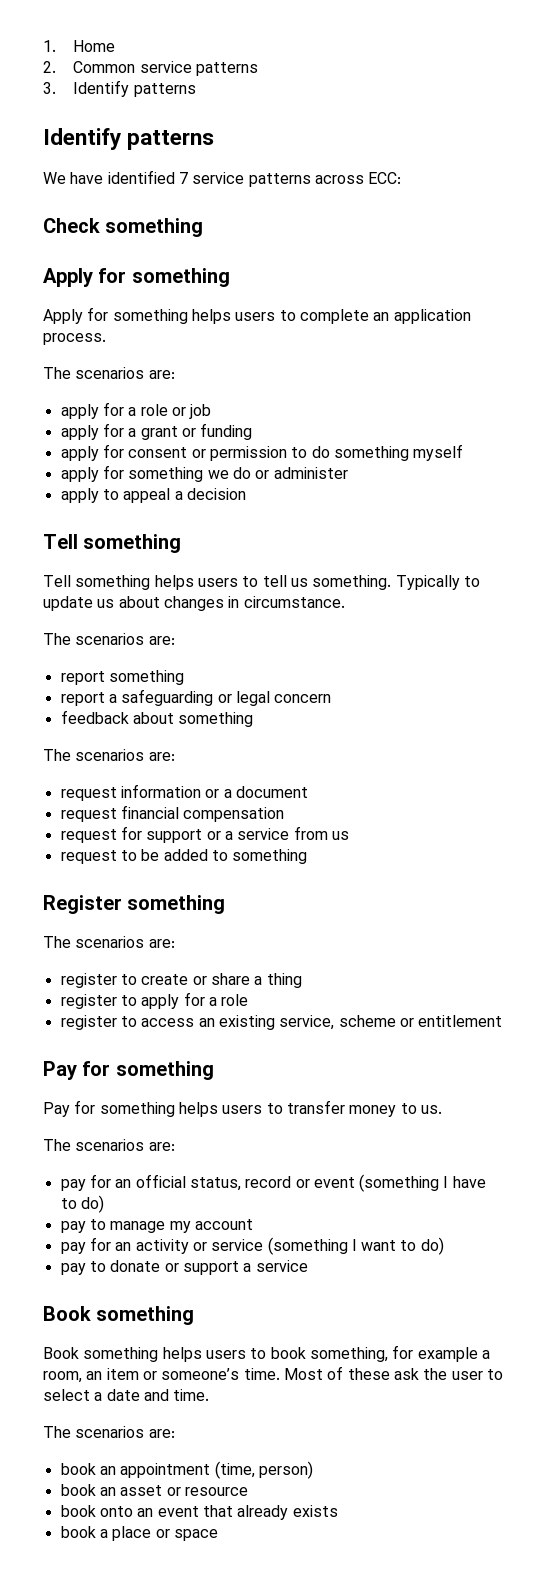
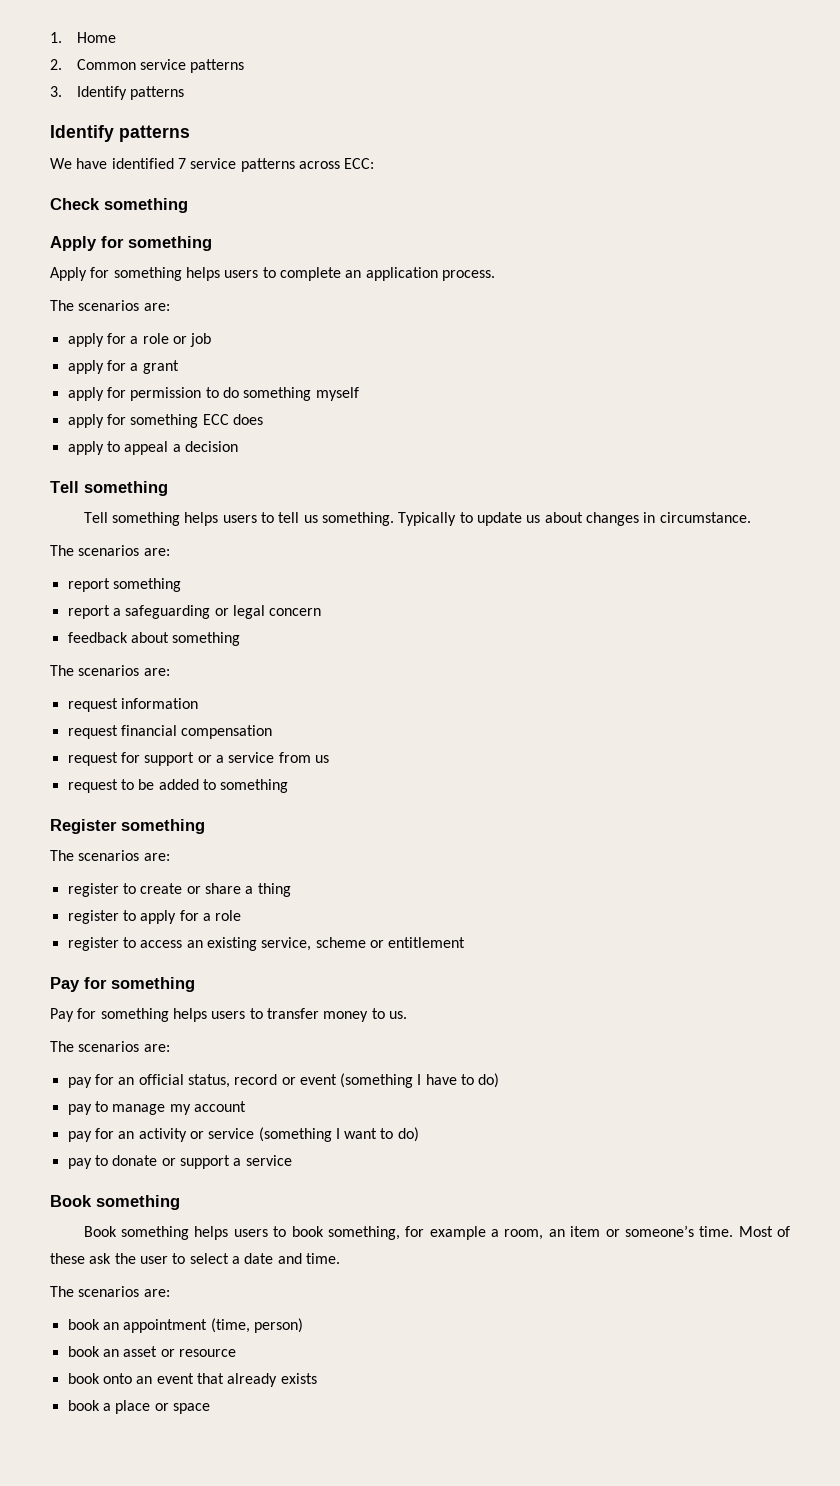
- apply for a grant or funding
- apply for consent or permission to do something myself
+ apply for a grant
+ apply for permission to do something myself
- apply for something we do or administer
+ apply for something ECC does
- request information or a document
+ request information

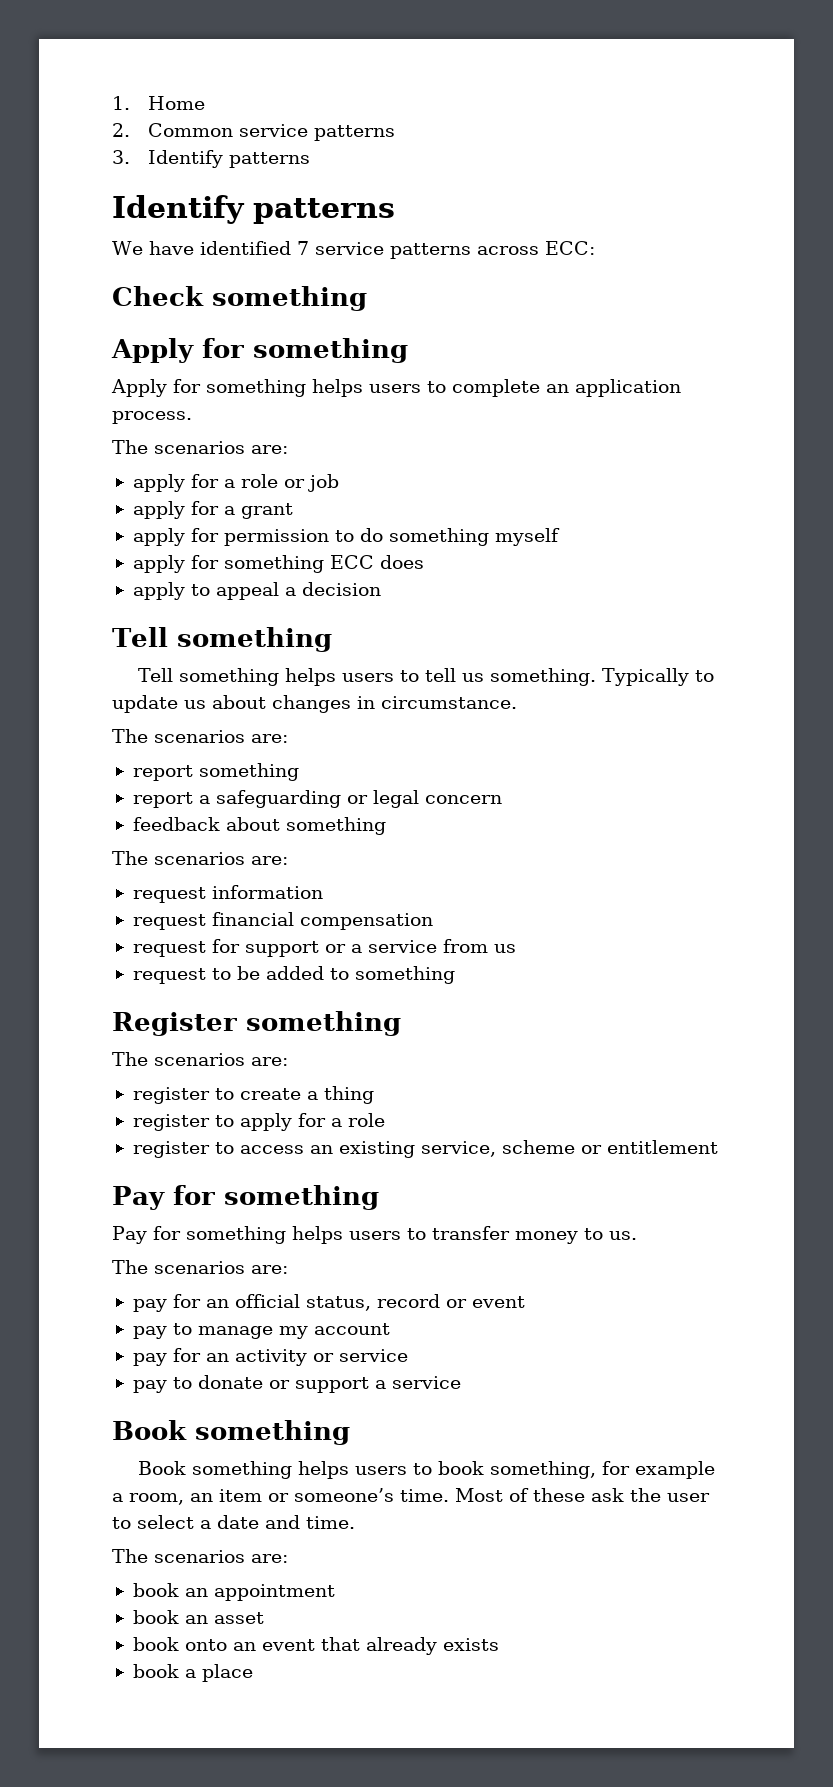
- register to create or share a thing
+ register to create a thing
- pay for an official status, record or event (something I have to do)
+ pay for an official status, record or event
- pay for an activity or service (something I want to do)
+ pay for an activity or service
- book an appointment (time, person)
+ book an appointment
- book an asset or resource
+ book an asset
- book a place or space
+ book a place

